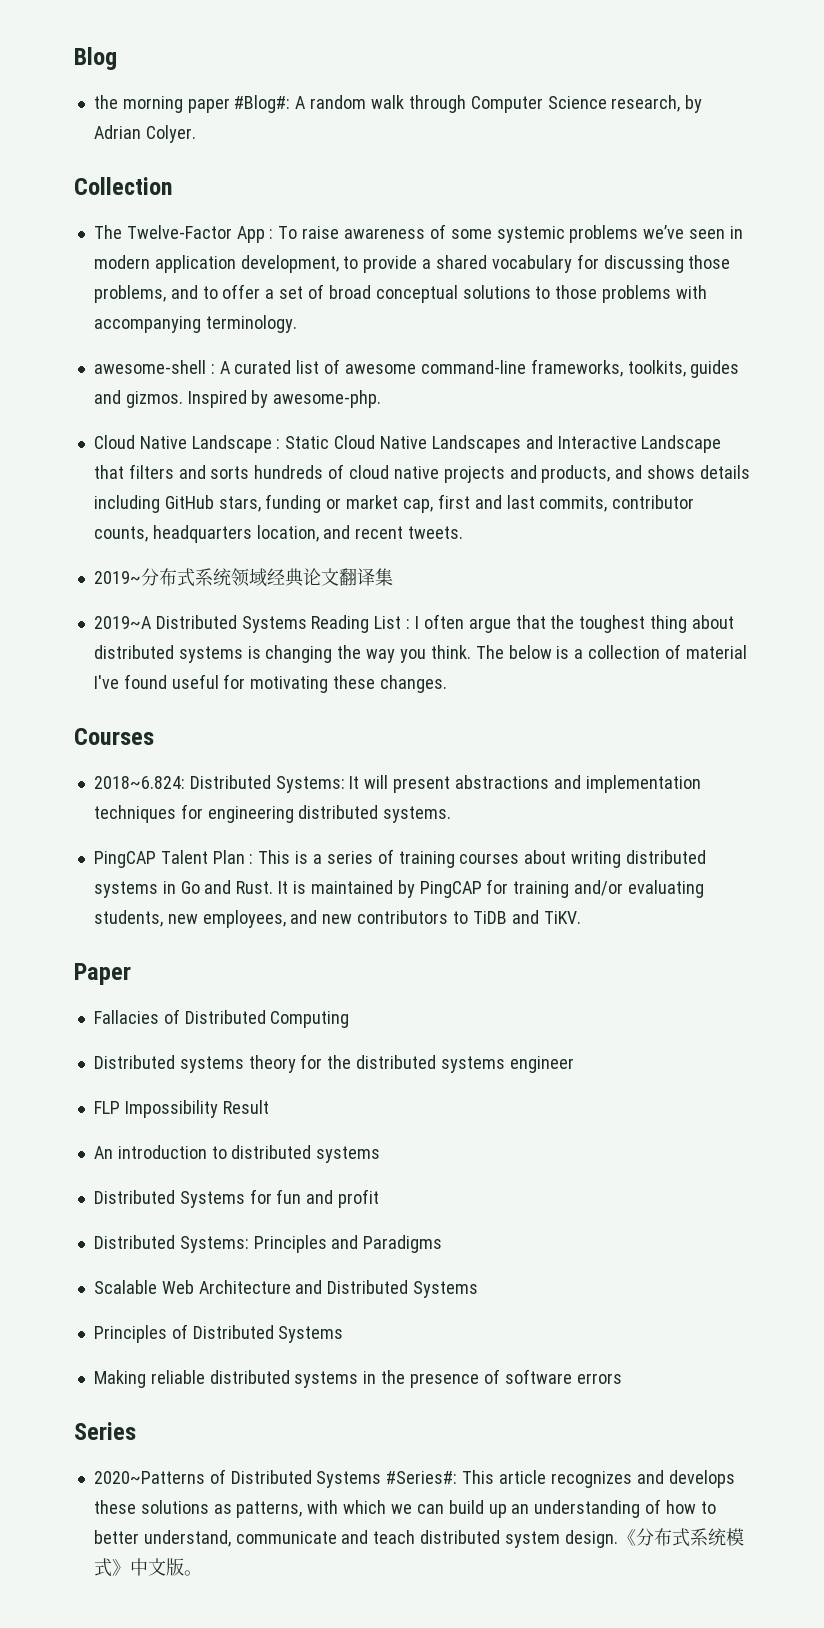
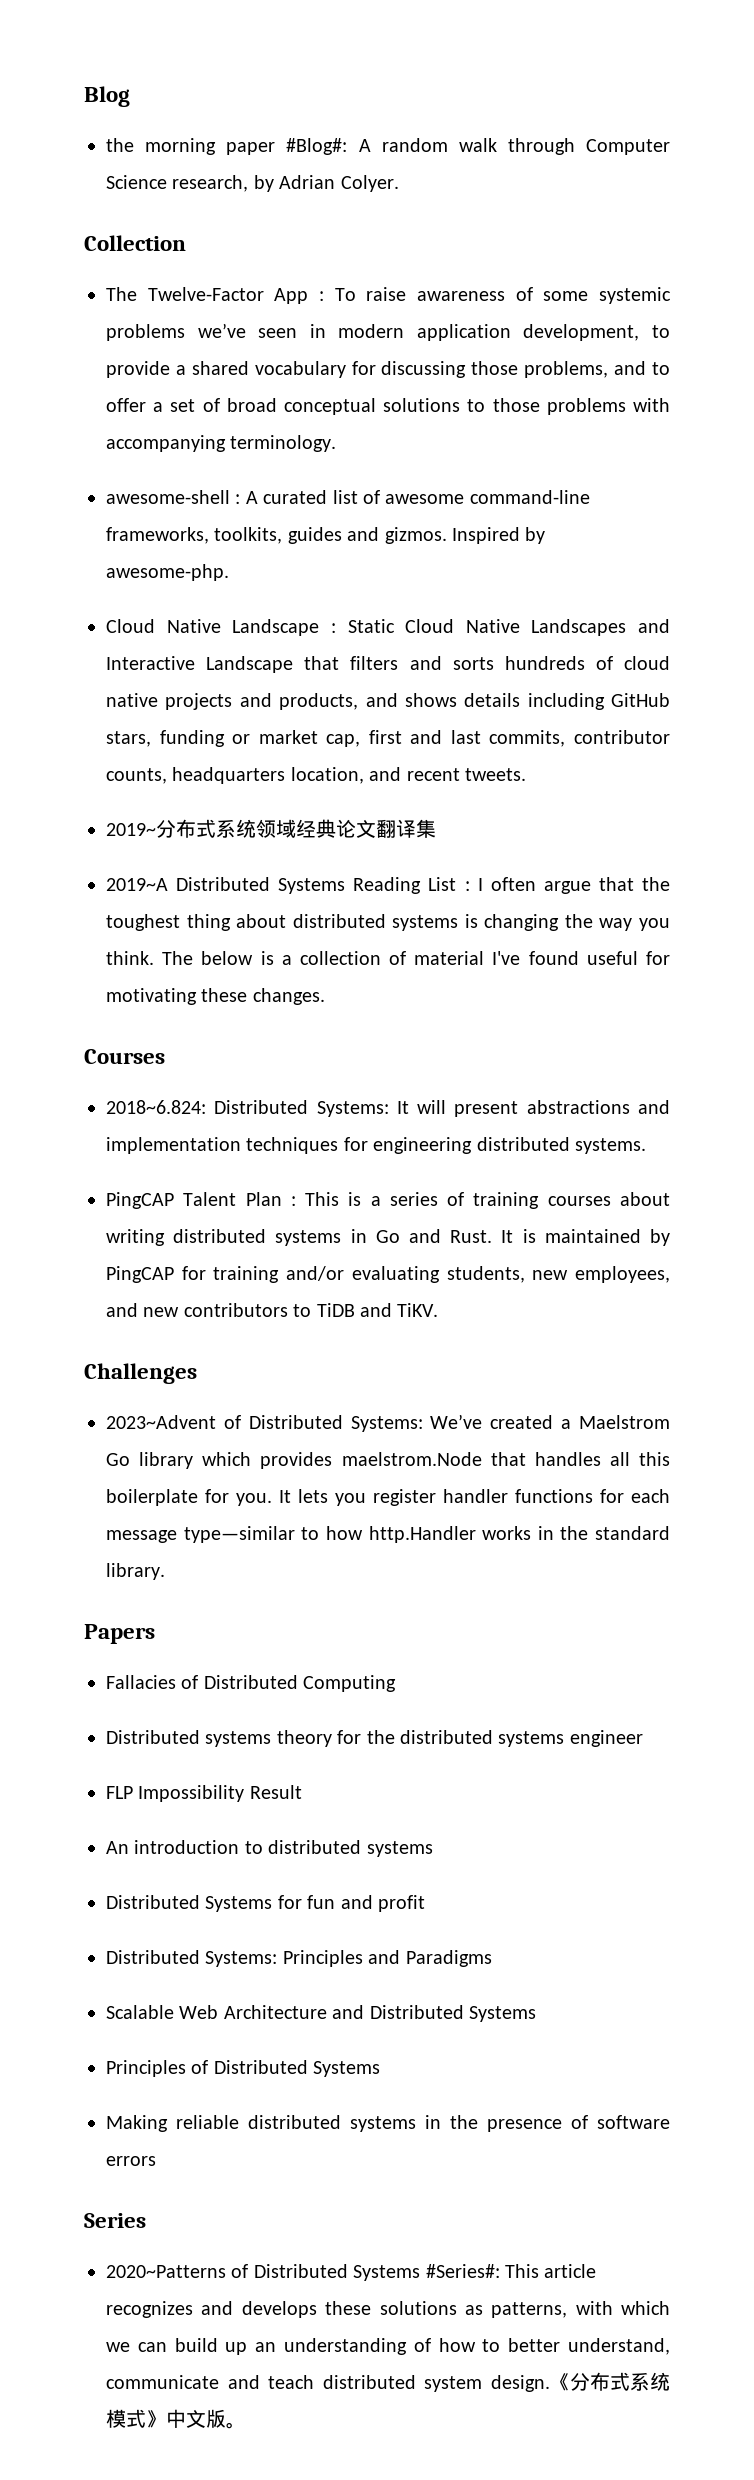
- Paper
+ Challenges
+ 2023~Advent of Distributed Systems: We’ve created a Maelstrom Go library which provides maelstrom.Node that handles all this boilerplate for you. It lets you register handler functions for each message type—similar to how http.Handler works in the standard library.
+ Papers

